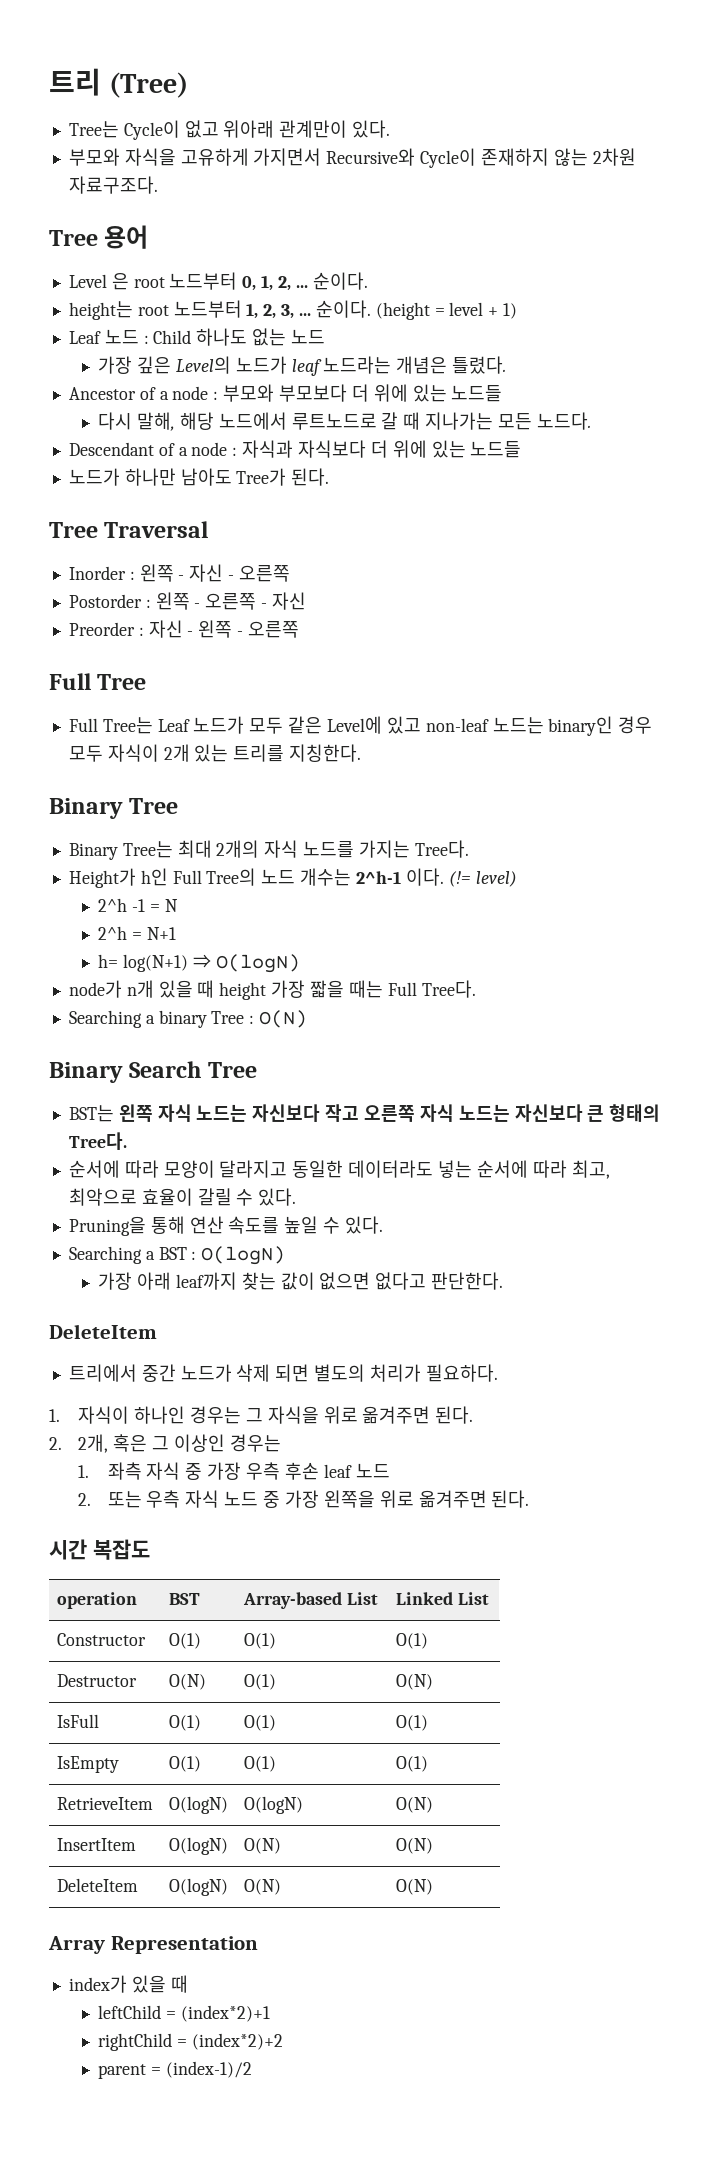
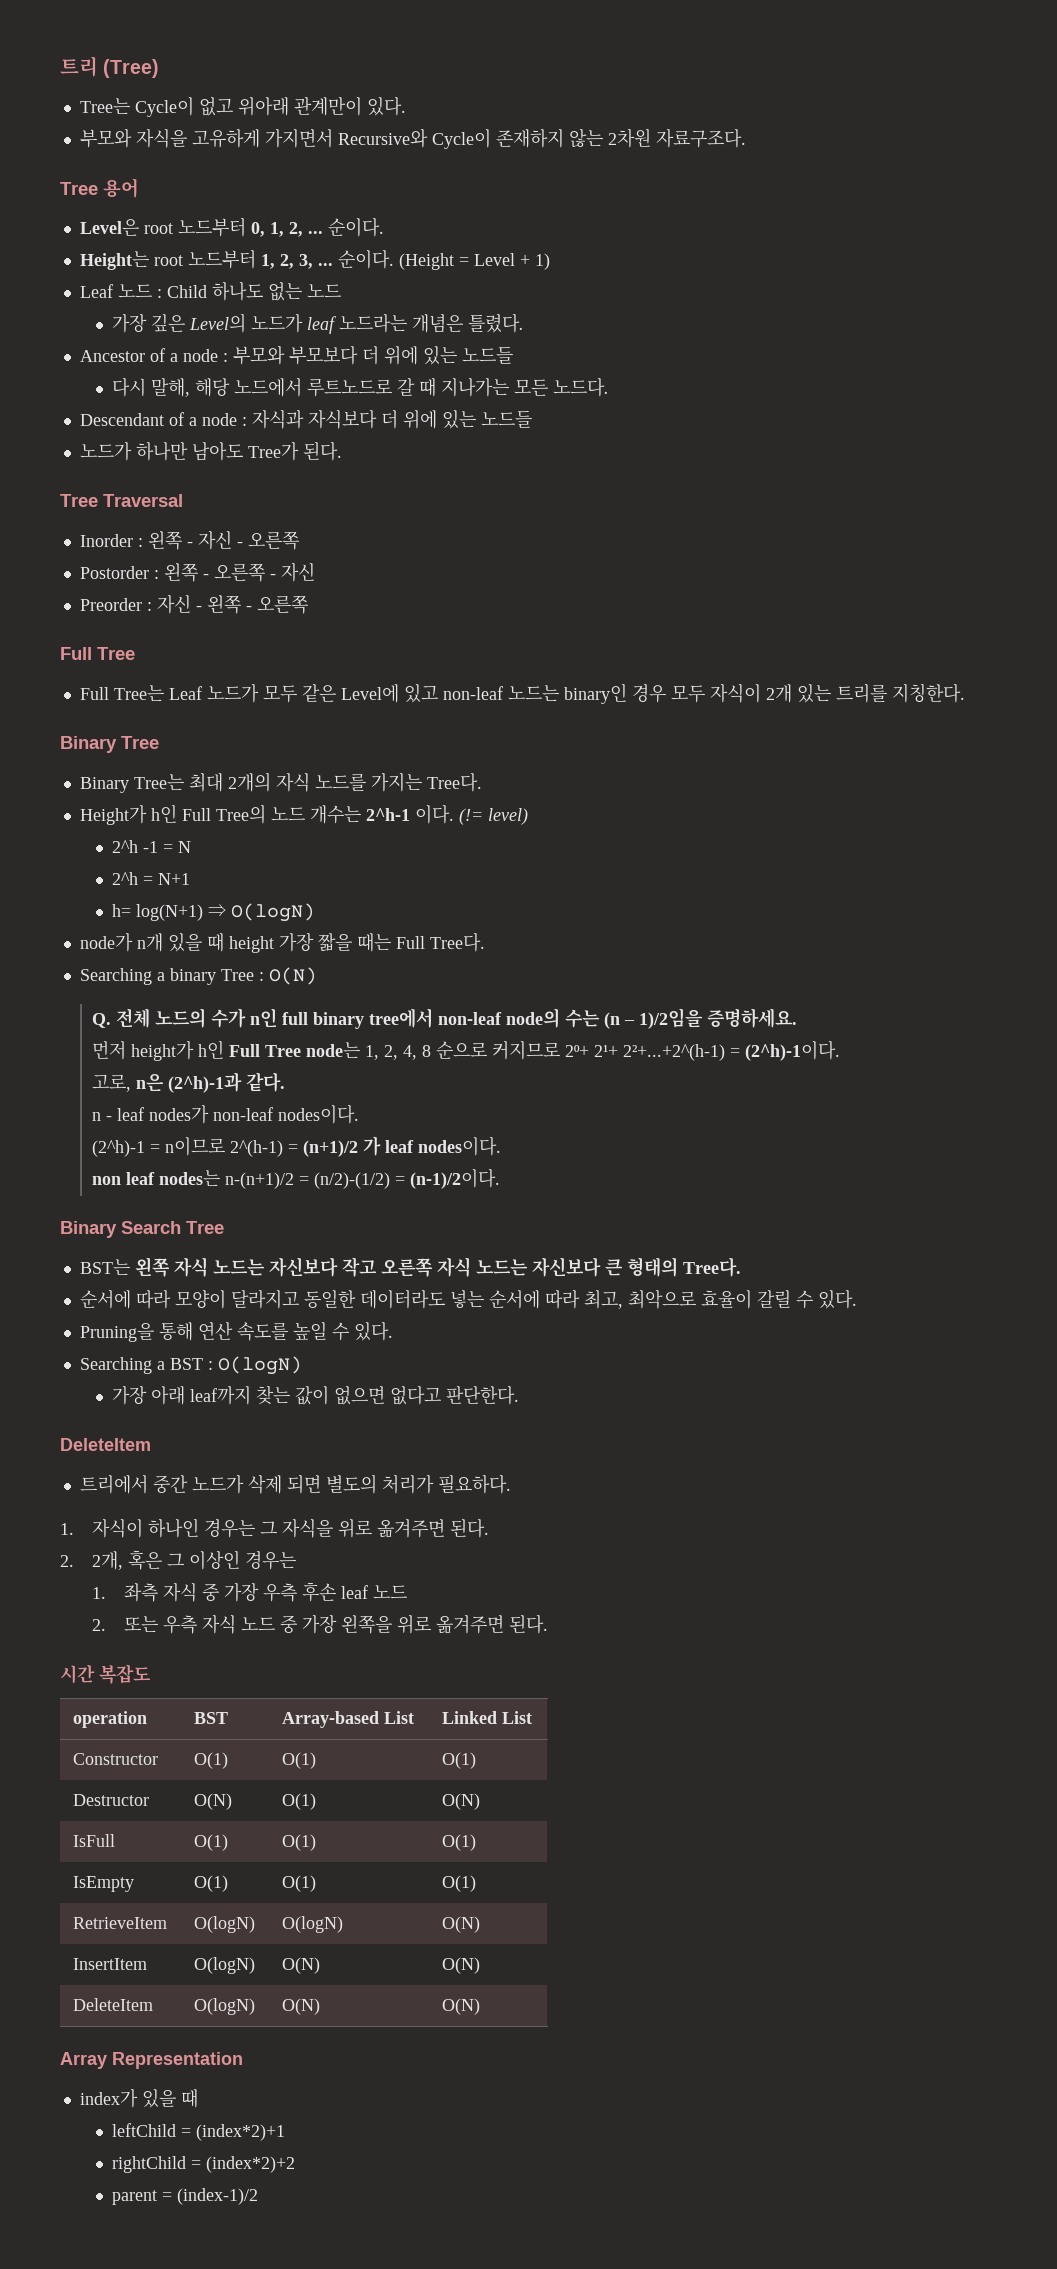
- Level 은 root 노드부터 0, 1, 2, ...
+ Level은 root 노드부터 0, 1, 2, ...
- height는 root 노드부터 1, 2, 3, ...
+ Height는 root 노드부터 1, 2, 3, ...
- (height = level + 1)
+ (Height = Level + 1)
+ Q. 전체 노드의 수가 n인 full binary tree에서 non-leaf node의 수는 (n – 1)/2임을 증명하세요.
+ 먼저 height가 h인 Full Tree node는 1, 2, 4, 8 순으로 커지므로 2⁰+ 2¹+ 2²+...+2^(h-1) = (2^h)-1이다.
+ 고로, n은 (2^h)-1과 같다.
+ n - leaf nodes가 non-leaf nodes이다.
+ (2^h)-1 = n이므로 2^(h-1) = (n+1)/2 가 leaf nodes이다.
+ non leaf nodes는 n-(n+1)/2 = (n/2)-(1/2) = (n-1)/2이다.

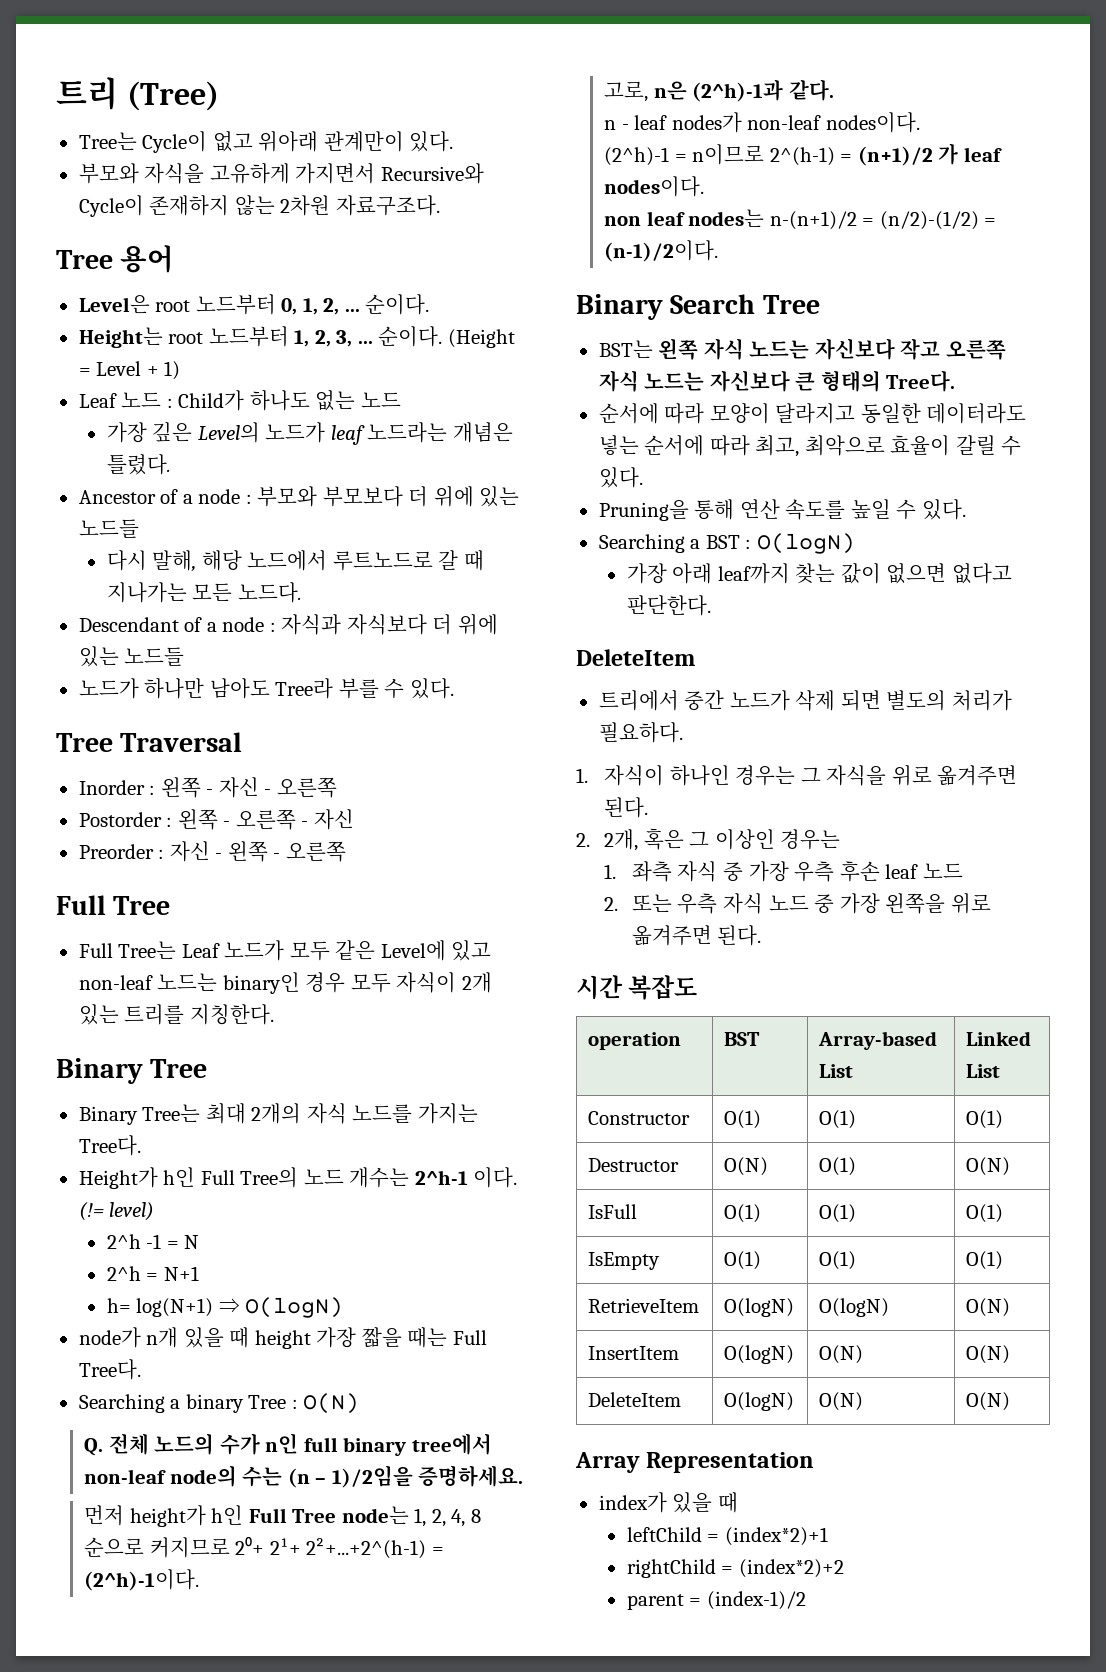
- Leaf 노드 : Child 하나도 없는 노드
+ Leaf 노드 : Child가 하나도 없는 노드
- 노드가 하나만 남아도 Tree가 된다.
+ 노드가 하나만 남아도 Tree라 부를 수 있다.

